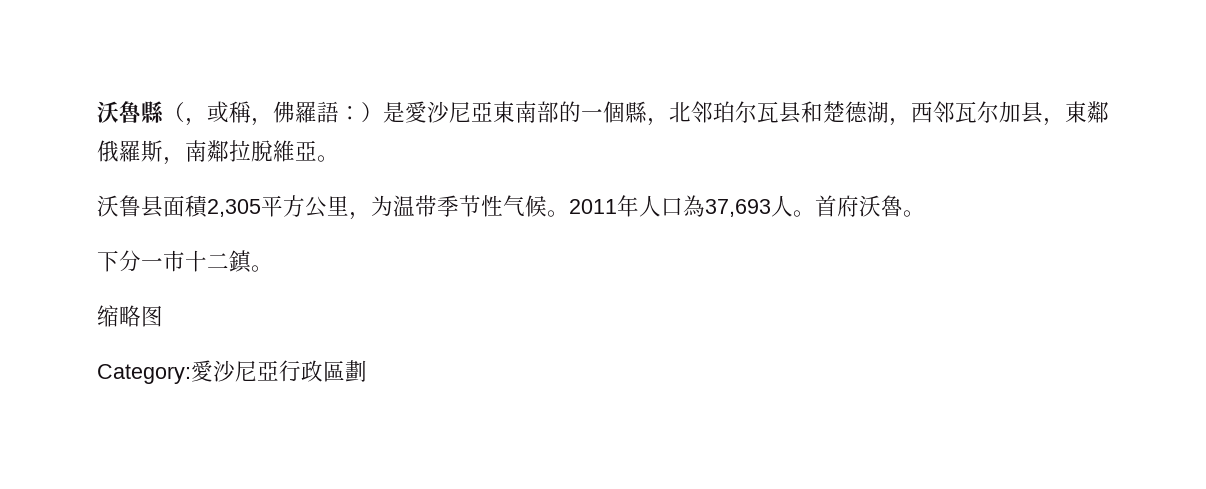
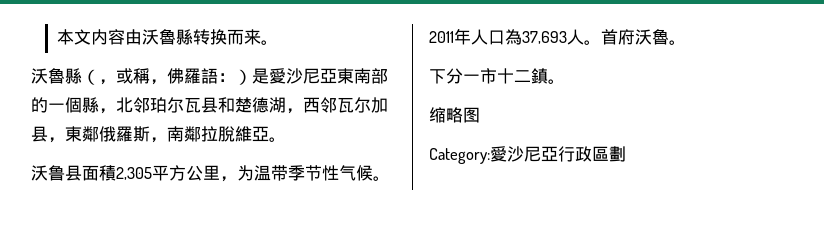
+ 本文内容由沃魯縣转换而来。

